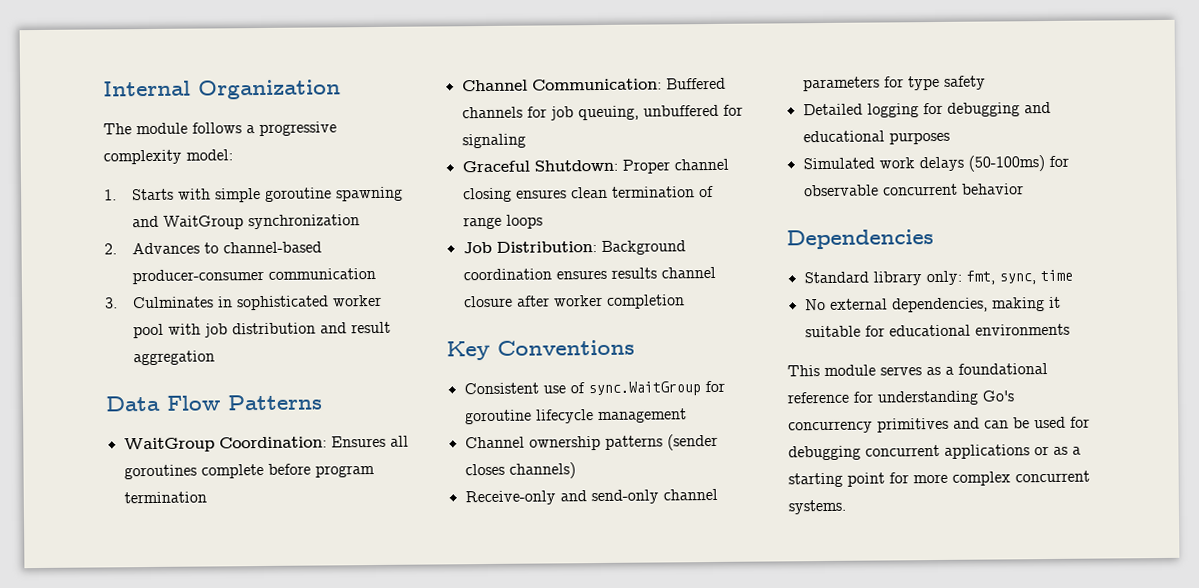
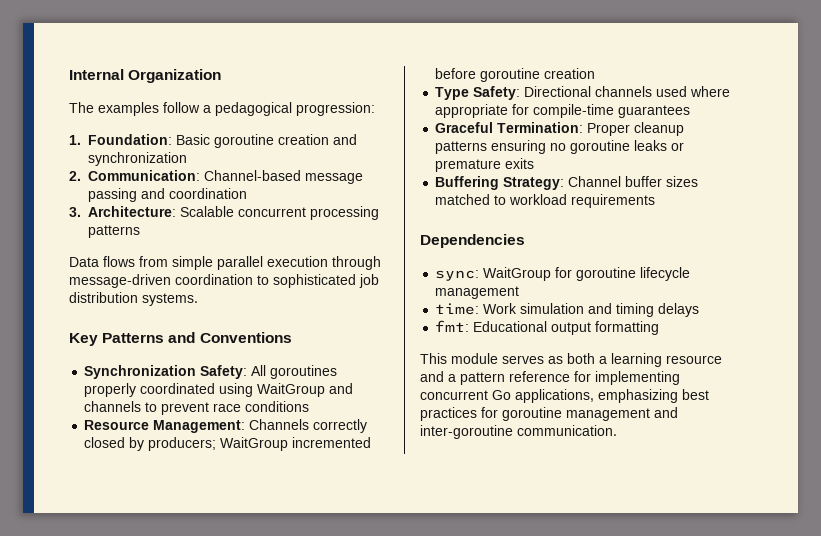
- The module follows a progressive complexity model:
- 1. Starts with simple goroutine spawning and WaitGroup synchronization
- 2. Advances to channel-based producer-consumer communication
- 3. Culminates in sophisticated worker pool with job distribution and result aggregation
- Data Flow Patterns
- WaitGroup Coordination: Ensures all goroutines complete before program termination
- Channel Communication: Buffered channels for job queuing, unbuffered for signaling
- Graceful Shutdown: Proper channel closing ensures clean termination of range loops
- Job Distribution: Background coordination ensures results channel closure after worker completion
- Key Conventions
- Consistent use of sync.WaitGroup for goroutine lifecycle management
- Channel ownership patterns (sender closes channels)
- Receive-only and send-only channel parameters for type safety
- Detailed logging for debugging and educational purposes
- Simulated work delays (50-100ms) for observable concurrent behavior
+ The examples follow a pedagogical progression:
+ 1. Foundation: Basic goroutine creation and synchronization
+ 2. Communication: Channel-based message passing and coordination
+ 3. Architecture: Scalable concurrent processing patterns
+ Data flows from simple parallel execution through message-driven coordination to sophisticated job distribution systems.
+ Key Patterns and Conventions
+ Synchronization Safety: All goroutines properly coordinated using WaitGroup and channels to prevent race conditions
+ Resource Management: Channels correctly closed by producers; WaitGroup incremented before goroutine creation
+ Type Safety: Directional channels used where appropriate for compile-time guarantees
+ Graceful Termination: Proper cleanup patterns ensuring no goroutine leaks or premature exits
+ Buffering Strategy: Channel buffer sizes matched to workload requirements
  Dependencies
- Standard library only: fmt, sync, time
- No external dependencies, making it suitable for educational environments
- This module serves as a foundational reference for understanding Go's concurrency primitives and can be used for debugging concurrent applications or as a starting point for more complex concurrent systems.
+ sync: WaitGroup for goroutine lifecycle management
+ time: Work simulation and timing delays
+ fmt: Educational output formatting
+ This module serves as both a learning resource and a pattern reference for implementing concurrent Go applications, emphasizing best practices for goroutine management and inter-goroutine communication.

